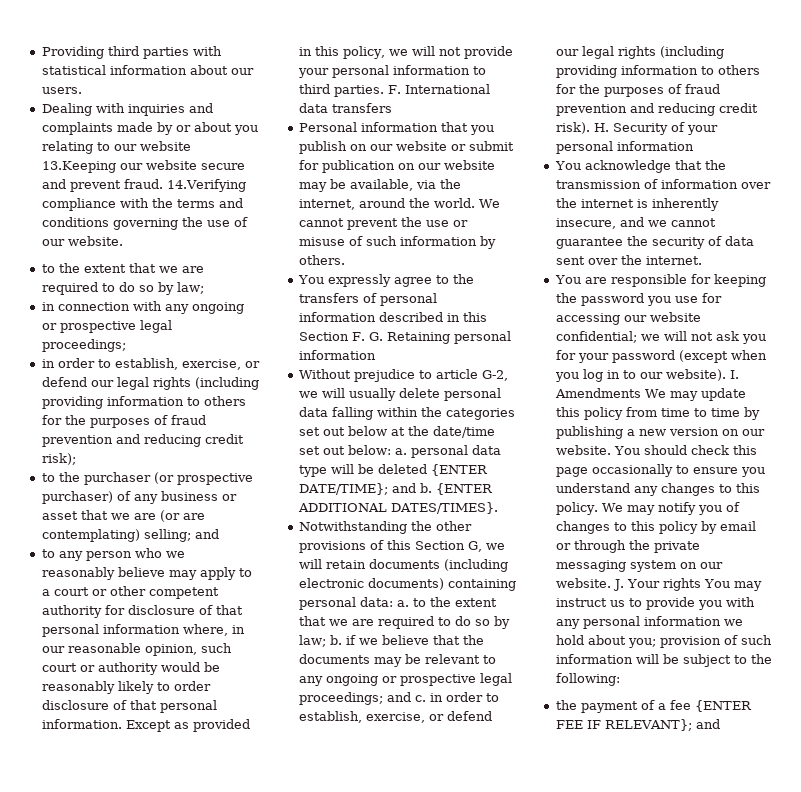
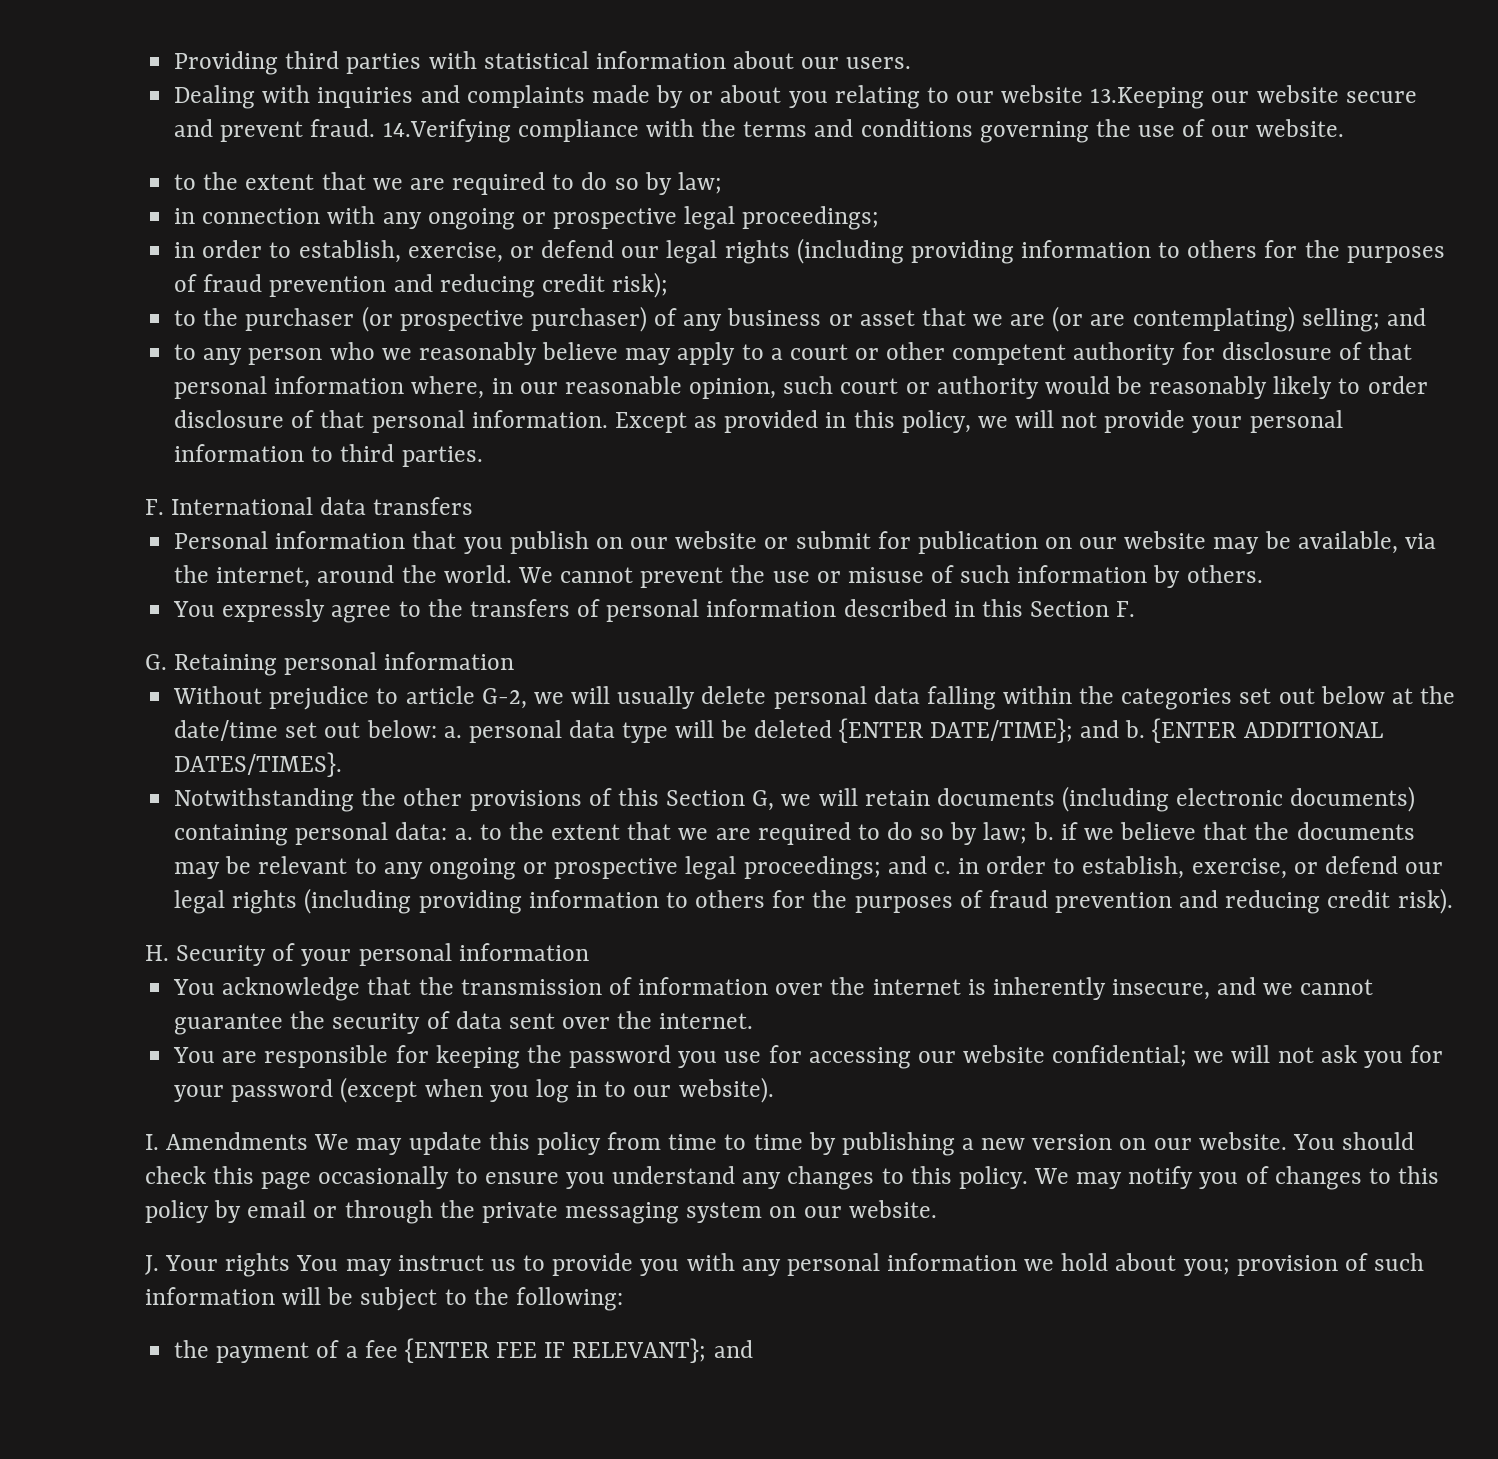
- Except as provided in this policy, we will not provide your personal information to third parties. F. International data transfers
+ Except as provided in this policy, we will not provide your personal information to third parties.
+ F. International data transfers
- You expressly agree to the transfers of personal information described in this Section F. G. Retaining personal information
+ You expressly agree to the transfers of personal information described in this Section F.
+ G. Retaining personal information
- and c. in order to establish, exercise, or defend our legal rights (including providing information to others for the purposes of fraud prevention and reducing credit risk). H. Security of your personal information
+ and c. in order to establish, exercise, or defend our legal rights (including providing information to others for the purposes of fraud prevention and reducing credit risk).
+ H. Security of your personal information
- You are responsible for keeping the password you use for accessing our website confidential; we will not ask you for your password (except when you log in to our website). I. Amendments We may update this policy from time to time by publishing a new version on our website.
+ You are responsible for keeping the password you use for accessing our website confidential; we will not ask you for your password (except when you log in to our website).
+ I. Amendments We may update this policy from time to time by publishing a new version on our website.
- We may notify you of changes to this policy by email or through the private messaging system on our website. J. Your rights You may instruct us to provide you with any personal information we hold about you; provision of such information will be subject to the following:
+ We may notify you of changes to this policy by email or through the private messaging system on our website.
+ J. Your rights You may instruct us to provide you with any personal information we hold about you; provision of such information will be subject to the following:

